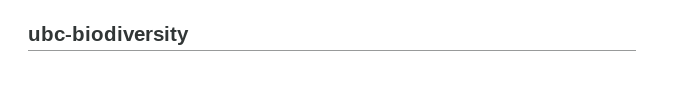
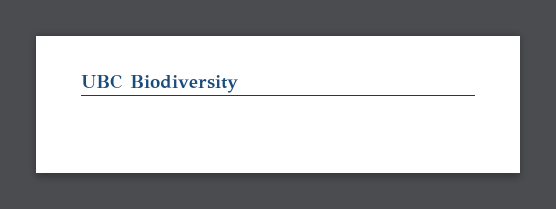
- ubc-biodiversity
+ UBC Biodiversity

